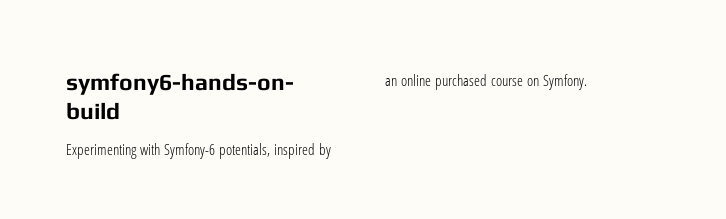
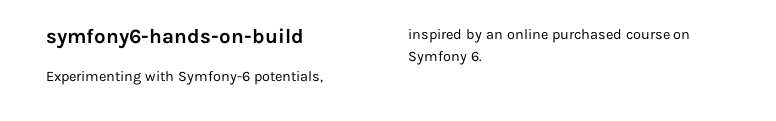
- Experimenting with Symfony-6 potentials, inspired by an online purchased course on Symfony.
+ Experimenting with Symfony-6 potentials, inspired by an online purchased course on Symfony 6.

